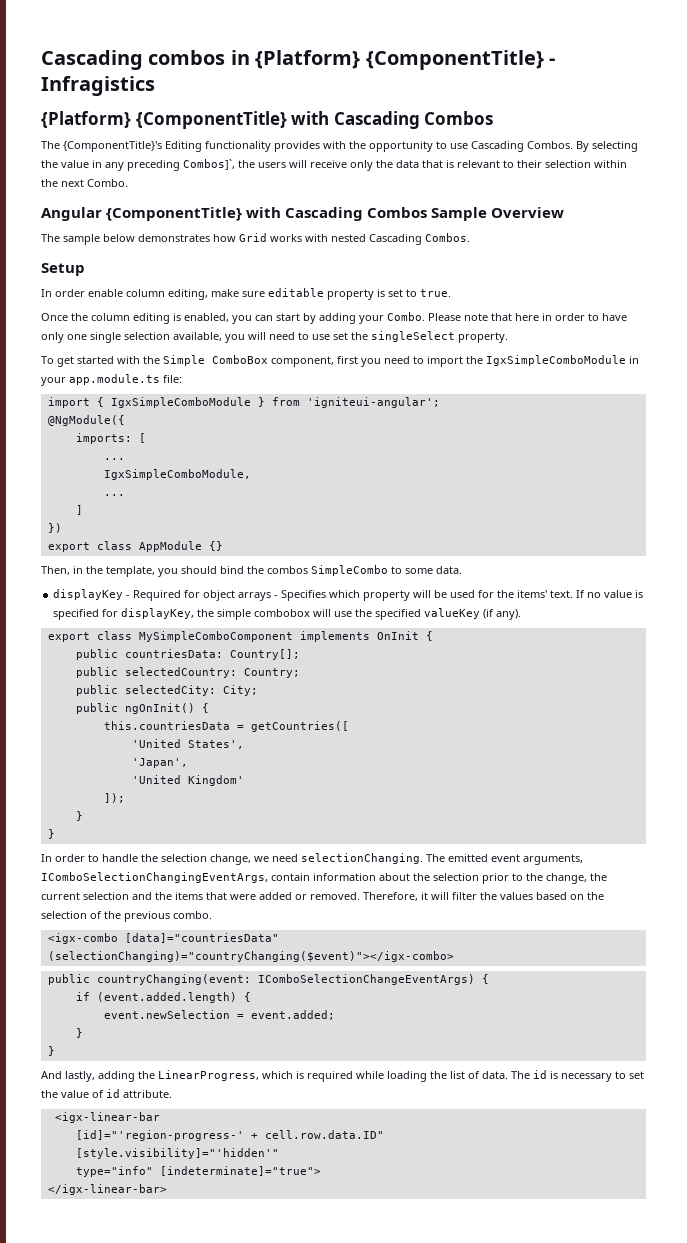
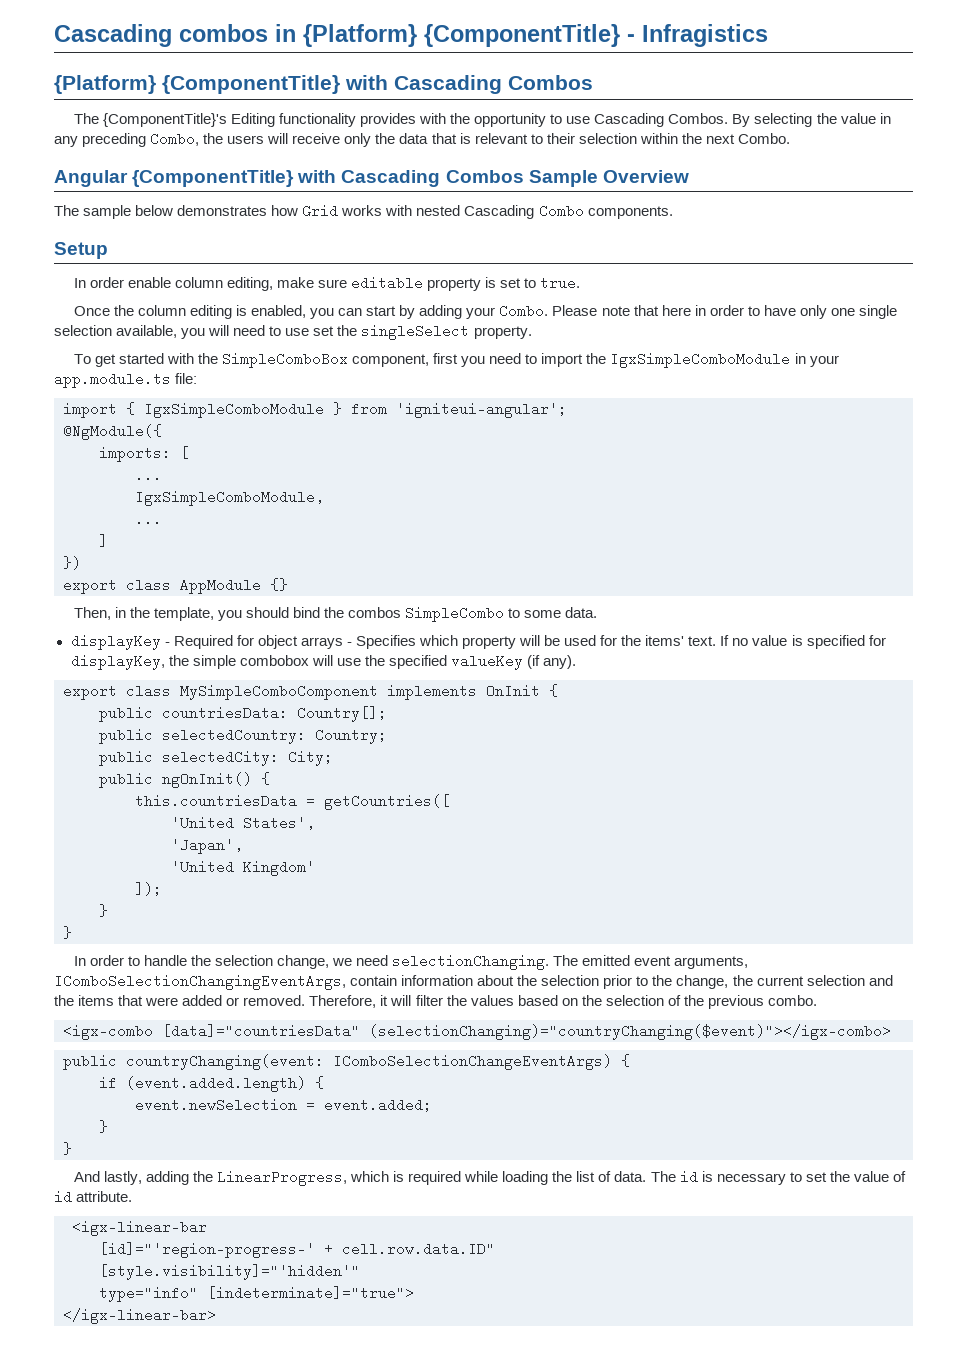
- By selecting the value in any preceding Combos]`, the users will receive only the data that is relevant to their selection within the next Combo.
+ By selecting the value in any preceding Combo, the users will receive only the data that is relevant to their selection within the next Combo.
- The sample below demonstrates how Grid works with nested Cascading Combos.
+ The sample below demonstrates how Grid works with nested Cascading Combo components.
- To get started with the Simple ComboBox component, first you need to import the IgxSimpleComboModule in your app.module.ts file:
+ To get started with the SimpleComboBox component, first you need to import the IgxSimpleComboModule in your app.module.ts file:

